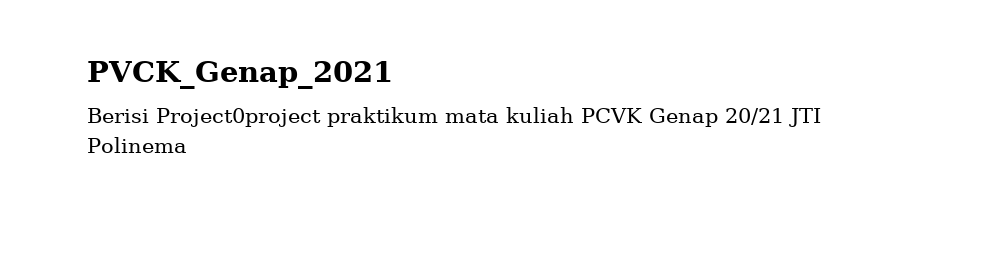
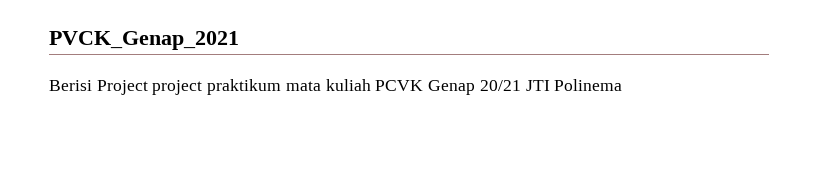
- Berisi Project0project praktikum mata kuliah PCVK Genap 20/21 JTI Polinema
+ Berisi Project project praktikum mata kuliah PCVK Genap 20/21 JTI Polinema

